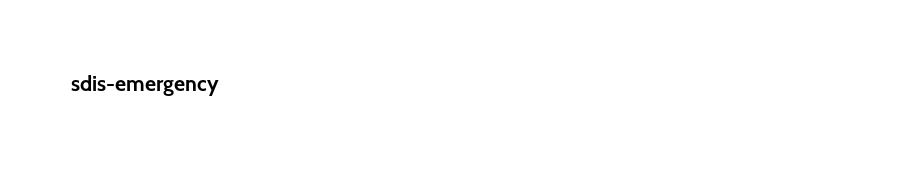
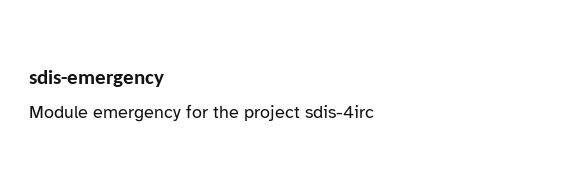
+ Module emergency for the project sdis-4irc

